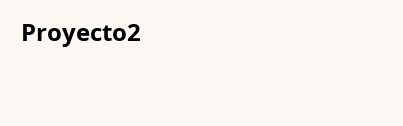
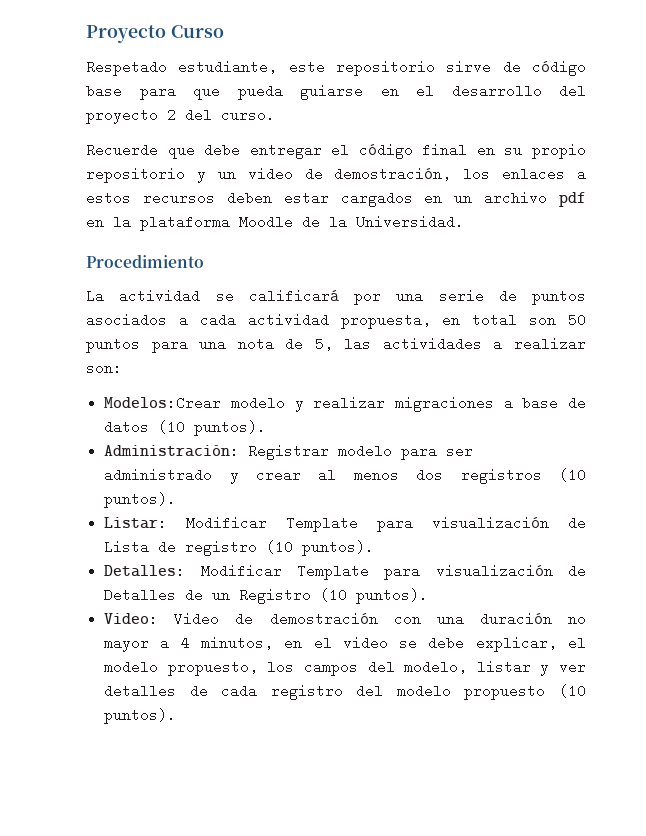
- Proyecto2
+ Proyecto Curso
+ Respetado estudiante, este repositorio sirve de código base para que pueda guiarse en el desarrollo del proyecto 2 del curso.
+ Recuerde que debe entregar el código final en su propio repositorio y un video de demostración, los enlaces a estos recursos deben estar cargados en un archivo pdf en la plataforma Moodle de la Universidad.
+ Procedimiento
+ La actividad se calificará por una serie de puntos asociados a cada actividad propuesta, en total son 50 puntos para una nota de 5, las actividades a realizar son:
+ Modelos:Crear modelo y realizar migraciones a base de datos (10 puntos).
+ Administración: Registrar modelo para ser administrado y crear al menos dos registros (10 puntos).
+ Listar: Modificar Template para visualización de Lista de registro (10 puntos).
+ Detalles: Modificar Template para visualización de Detalles de un Registro (10 puntos).
+ Video: Video de demostración con una duración no mayor a 4 minutos, en el video se debe explicar, el modelo propuesto, los campos del modelo, listar y ver detalles de cada registro del modelo propuesto (10 puntos).

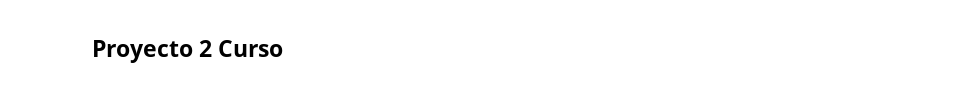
- Proyecto Curso
+ Proyecto 2 Curso
- Respetado estudiante, este repositorio sirve de código base para que pueda guiarse en el desarrollo del proyecto 2 del curso.
- Recuerde que debe entregar el código final en su propio repositorio y un video de demostración, los enlaces a estos recursos deben estar cargados en un archivo pdf en la plataforma Moodle de la Universidad.
- Procedimiento
- La actividad se calificará por una serie de puntos asociados a cada actividad propuesta, en total son 50 puntos para una nota de 5, las actividades a realizar son:
- Modelos:Crear modelo y realizar migraciones a base de datos (10 puntos).
- Administración: Registrar modelo para ser administrado y crear al menos dos registros (10 puntos).
- Listar: Modificar Template para visualización de Lista de registro (10 puntos).
- Detalles: Modificar Template para visualización de Detalles de un Registro (10 puntos).
- Video: Video de demostración con una duración no mayor a 4 minutos, en el video se debe explicar, el modelo propuesto, los campos del modelo, listar y ver detalles de cada registro del modelo propuesto (10 puntos).

